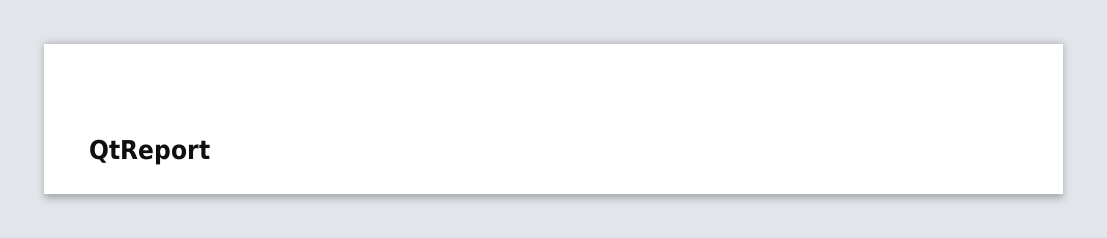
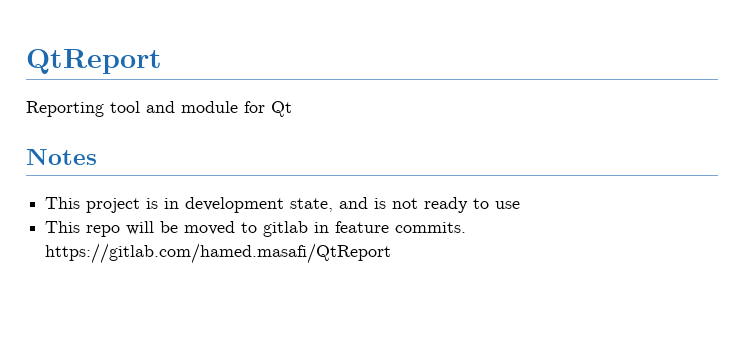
+ Reporting tool and module for Qt
+ Notes
+ This project is in development state, and is not ready to use
+ This repo will be moved to gitlab in feature commits. https://gitlab.com/hamed.masafi/QtReport

